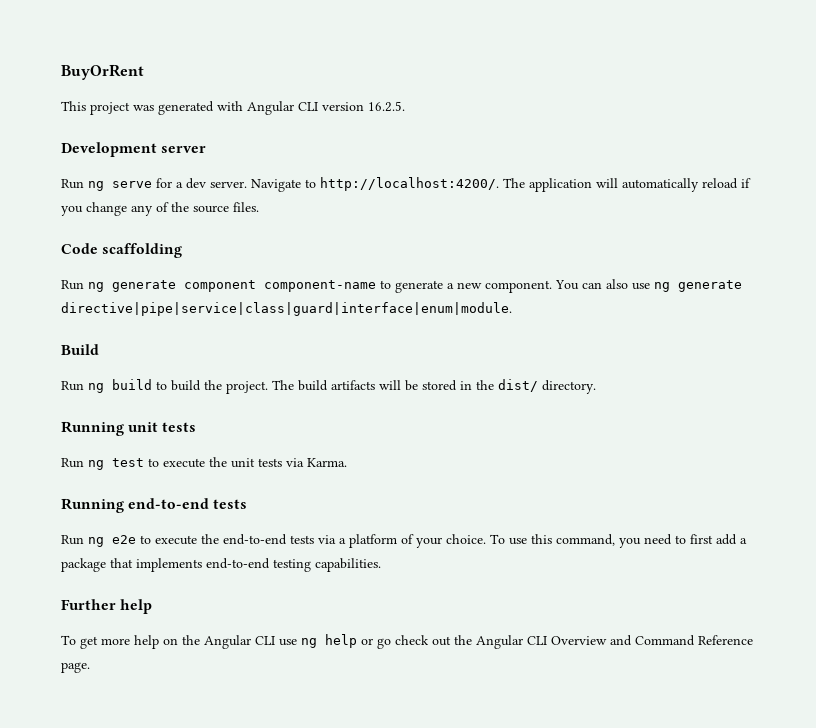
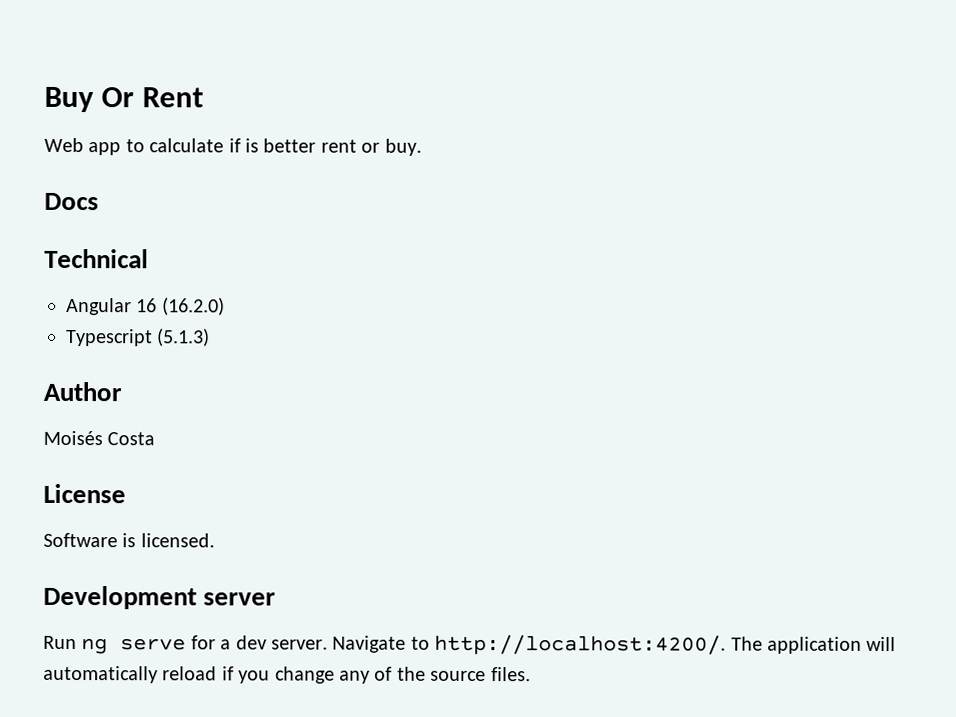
- BuyOrRent
- This project was generated with Angular CLI version 16.2.5.
+ Buy Or Rent
+ Web app to calculate if is better rent or buy.
+ Docs
+ Technical
+ Angular 16 (16.2.0)
+ Typescript (5.1.3)
+ Author
+ Moisés Costa
+ License
+ Software is licensed.
- Code scaffolding
- Run ng generate component component-name to generate a new component. You can also use ng generate directive|pipe|service|class|guard|interface|enum|module.
- Build
- Run ng build to build the project. The build artifacts will be stored in the dist/ directory.
- Running unit tests
- Run ng test to execute the unit tests via Karma.
- Running end-to-end tests
- Run ng e2e to execute the end-to-end tests via a platform of your choice. To use this command, you need to first add a package that implements end-to-end testing capabilities.
- Further help
- To get more help on the Angular CLI use ng help or go check out the Angular CLI Overview and Command Reference page.

